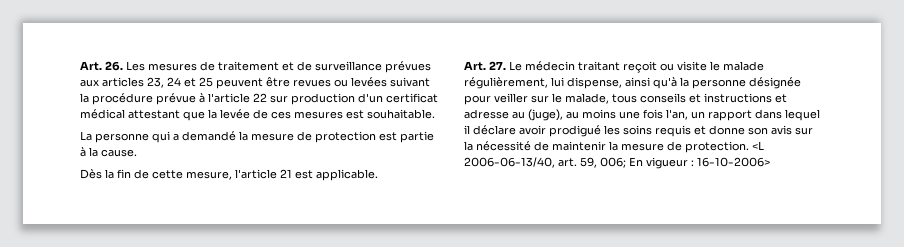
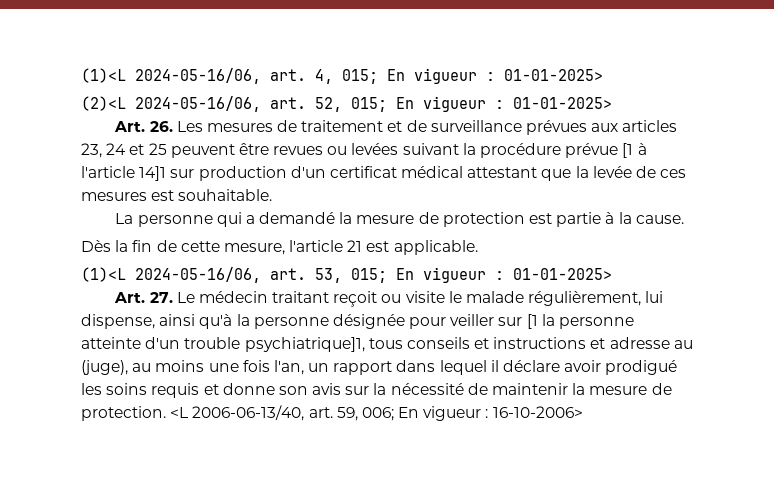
+ (1)<L 2024-05-16/06, art. 4, 015; En vigueur : 01-01-2025>
+ (2)<L 2024-05-16/06, art. 52, 015; En vigueur : 01-01-2025>
- Art. 26. Les mesures de traitement et de surveillance prévues aux articles 23, 24 et 25 peuvent être revues ou levées suivant la procédure prévue à l'article 22 sur production d'un certificat médical attestant que la levée de ces mesures est souhaitable.
+ Art. 26. Les mesures de traitement et de surveillance prévues aux articles 23, 24 et 25 peuvent être revues ou levées suivant la procédure prévue [1 à l'article 14]1 sur production d'un certificat médical attestant que la levée de ces mesures est souhaitable.
+ (1)<L 2024-05-16/06, art. 53, 015; En vigueur : 01-01-2025>
- Art. 27. Le médecin traitant reçoit ou visite le malade régulièrement, lui dispense, ainsi qu'à la personne désignée pour veiller sur le malade, tous conseils et instructions et adresse au (juge), au moins une fois l'an, un rapport dans lequel il déclare avoir prodigué les soins requis et donne son avis sur la nécessité de maintenir la mesure de protection.
+ Art. 27. Le médecin traitant reçoit ou visite le malade régulièrement, lui dispense, ainsi qu'à la personne désignée pour veiller sur [1 la personne atteinte d'un trouble psychiatrique]1, tous conseils et instructions et adresse au (juge), au moins une fois l'an, un rapport dans lequel il déclare avoir prodigué les soins requis et donne son avis sur la nécessité de maintenir la mesure de protection.

